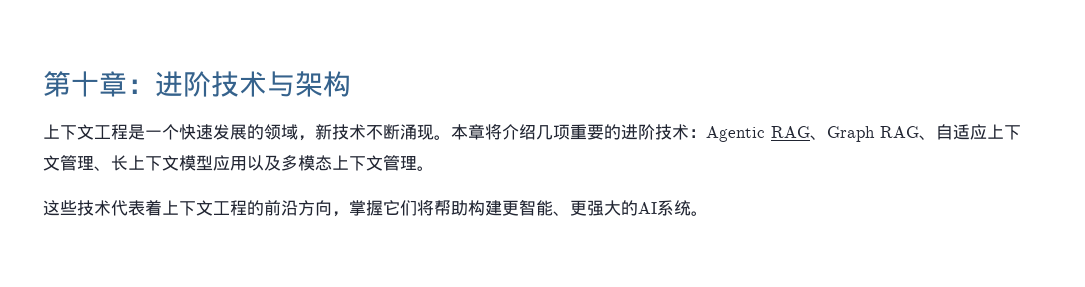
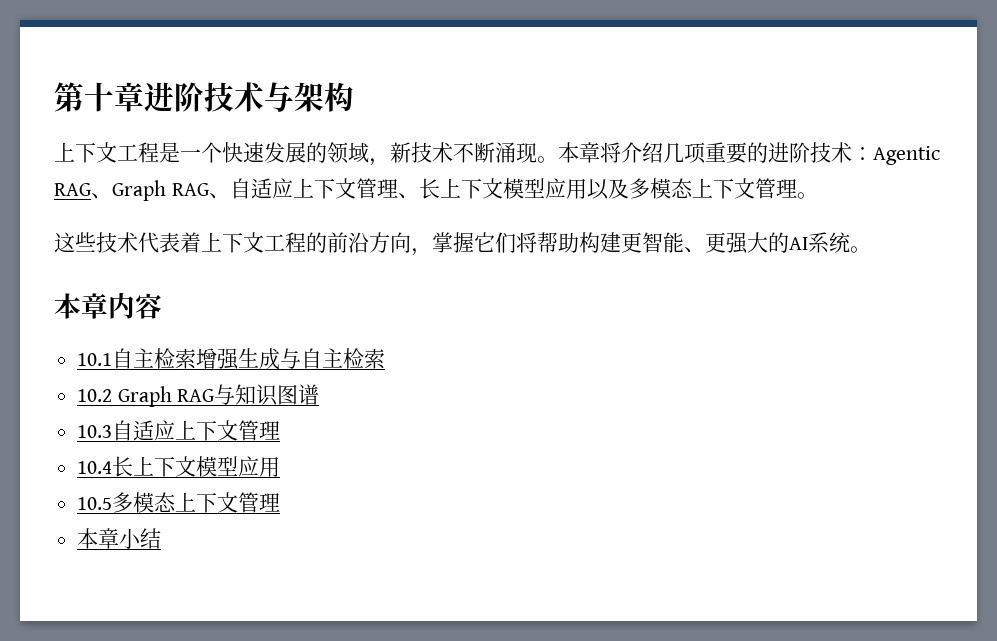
- 第十章：进阶技术与架构
+ 第十章进阶技术与架构
+ 本章内容
+ 10.1自主检索增强生成与自主检索
+ 10.2 Graph RAG与知识图谱
+ 10.3自适应上下文管理
+ 10.4长上下文模型应用
+ 10.5多模态上下文管理
+ 本章小结

